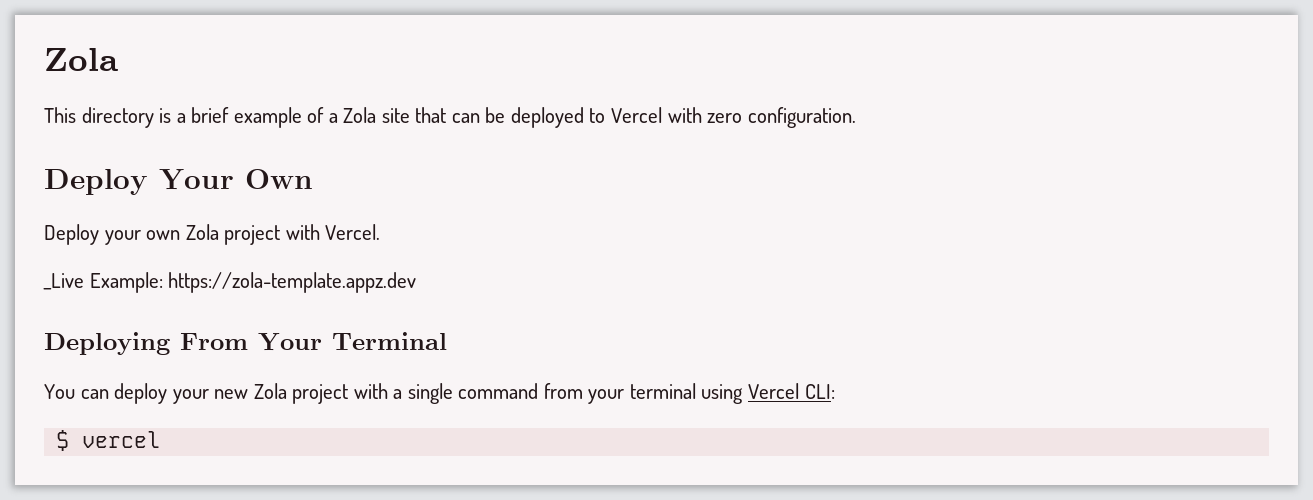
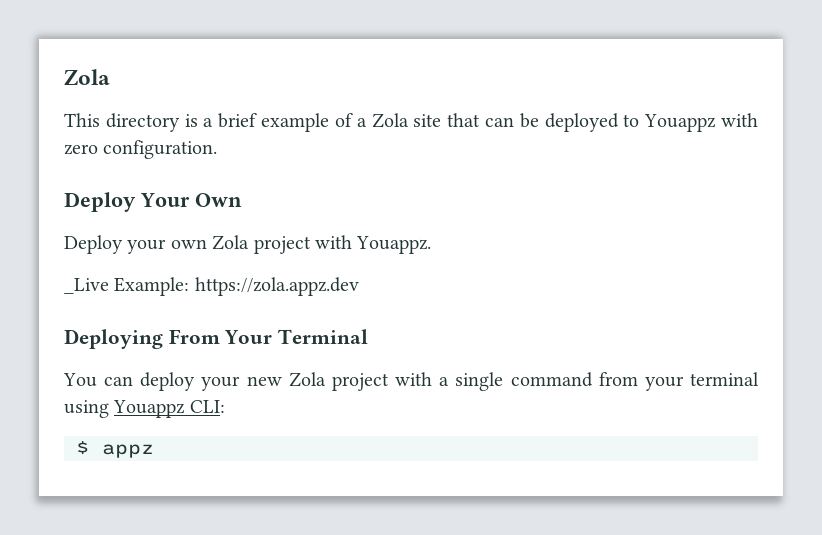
- This directory is a brief example of a Zola site that can be deployed to Vercel with zero configuration.
+ This directory is a brief example of a Zola site that can be deployed to Youappz with zero configuration.
- Deploy your own Zola project with Vercel.
+ Deploy your own Zola project with Youappz.
- _Live Example: https://zola-template.appz.dev
+ _Live Example: https://zola.appz.dev
- You can deploy your new Zola project with a single command from your terminal using Vercel CLI:
+ You can deploy your new Zola project with a single command from your terminal using Youappz CLI:
- $ vercel
+ $ appz

